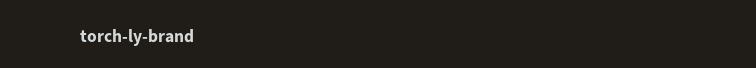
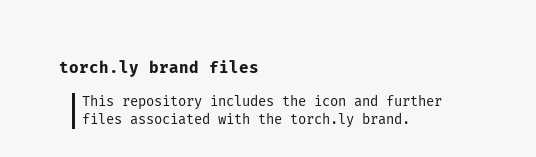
- torch-ly-brand
+ torch.ly brand files
+ This repository includes the icon and further files associated with the torch.ly brand.

